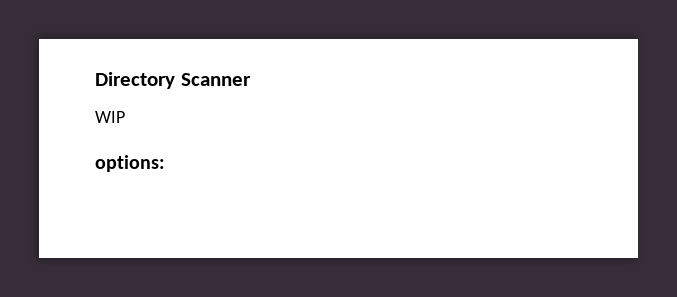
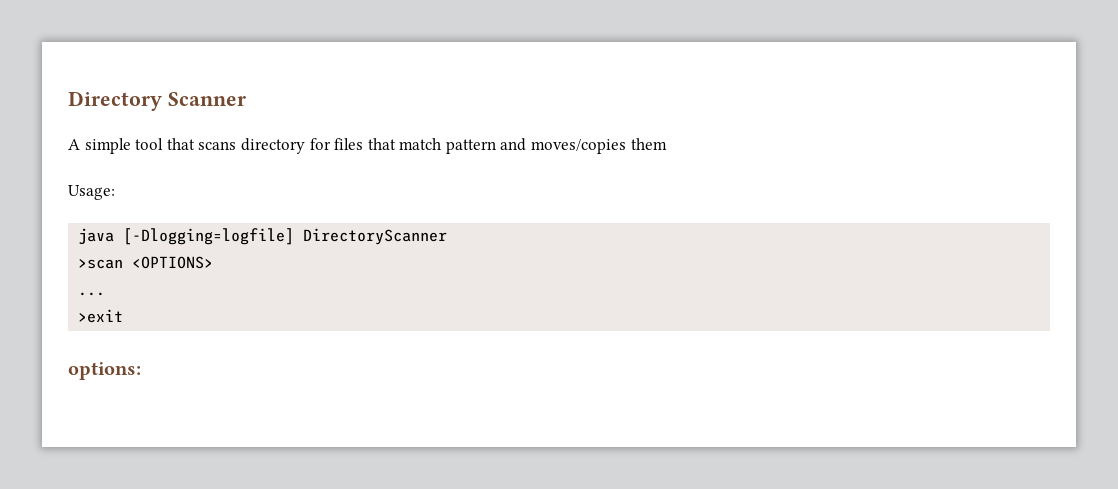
- WIP
+ A simple tool that scans directory for files that match pattern and moves/copies them
+ Usage:
+ java [-Dlogging=logfile] DirectoryScanner
+ >scan <OPTIONS>
+ ...
+ >exit

